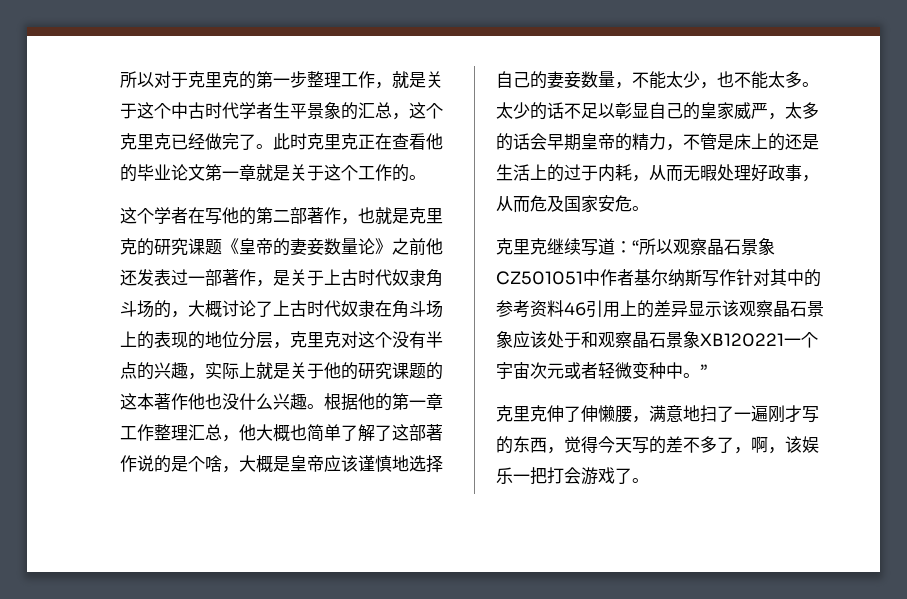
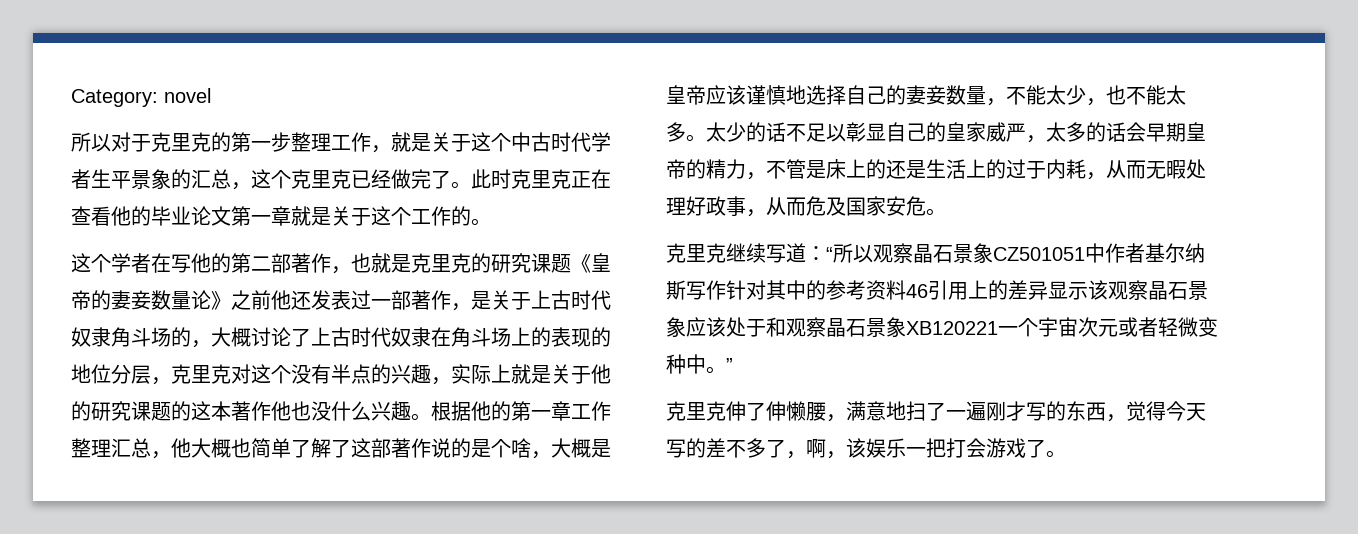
+ Category: novel

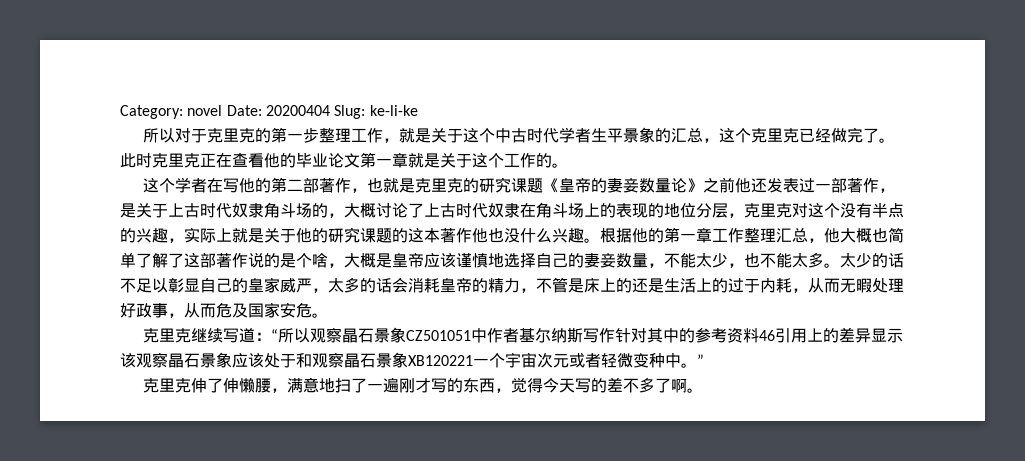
- Category: novel
+ Category: novel Date: 20200404 Slug: ke-li-ke
- 太少的话不足以彰显自己的皇家威严，太多的话会早期皇帝的精力，不管是床上的还是生活上的过于内耗，从而无暇处理好政事，从而危及国家安危。
+ 太少的话不足以彰显自己的皇家威严，太多的话会消耗皇帝的精力，不管是床上的还是生活上的过于内耗，从而无暇处理好政事，从而危及国家安危。
- 克里克伸了伸懒腰，满意地扫了一遍刚才写的东西，觉得今天写的差不多了，啊，该娱乐一把打会游戏了。
+ 克里克伸了伸懒腰，满意地扫了一遍刚才写的东西，觉得今天写的差不多了啊。

